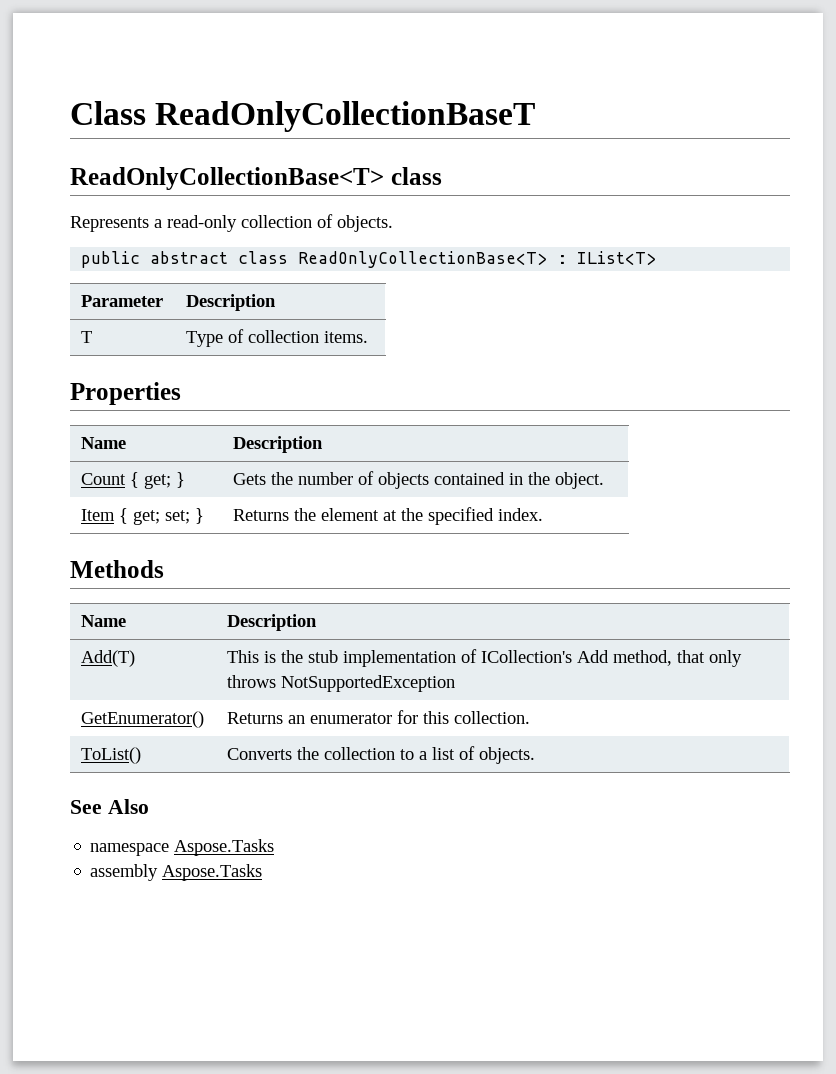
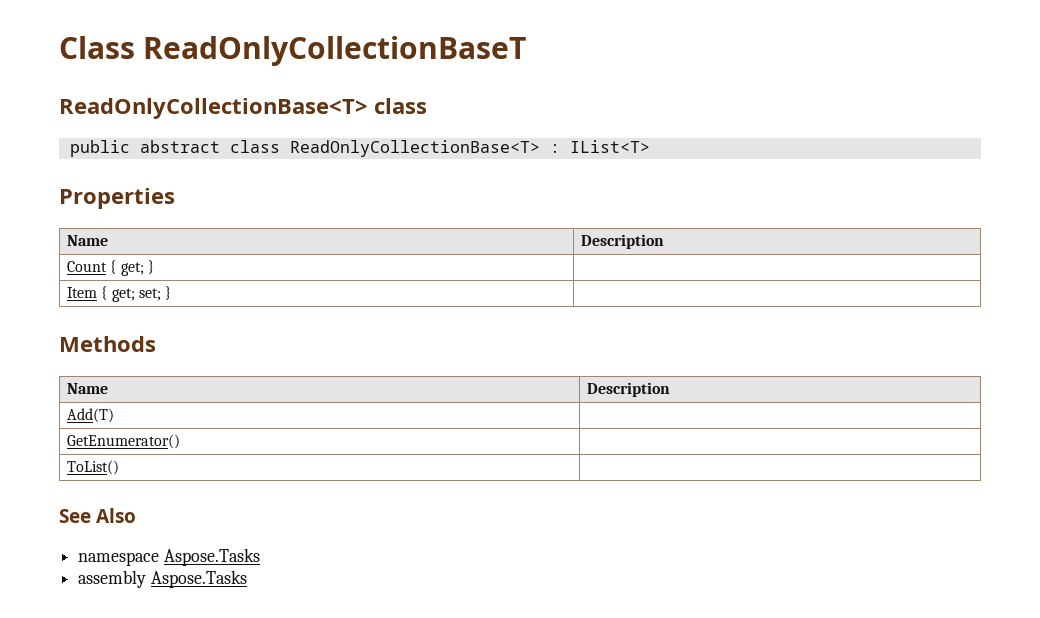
- Represents a read-only collection of objects.
- Parameter | Description
- T | Type of collection items.
- Count { get; } | Gets the number of objects contained in the object.
+ Count { get; } |
- Item { get; set; } | Returns the element at the specified index.
+ Item { get; set; } |
  Methods
  Name | Description
- Add(T) | This is the stub implementation of ICollection's Add method, that only throws NotSupportedException
- GetEnumerator() | Returns an enumerator for this collection.
- ToList() | Converts the collection to a list of objects.
+ Add(T) |
+ GetEnumerator() |
+ ToList() |

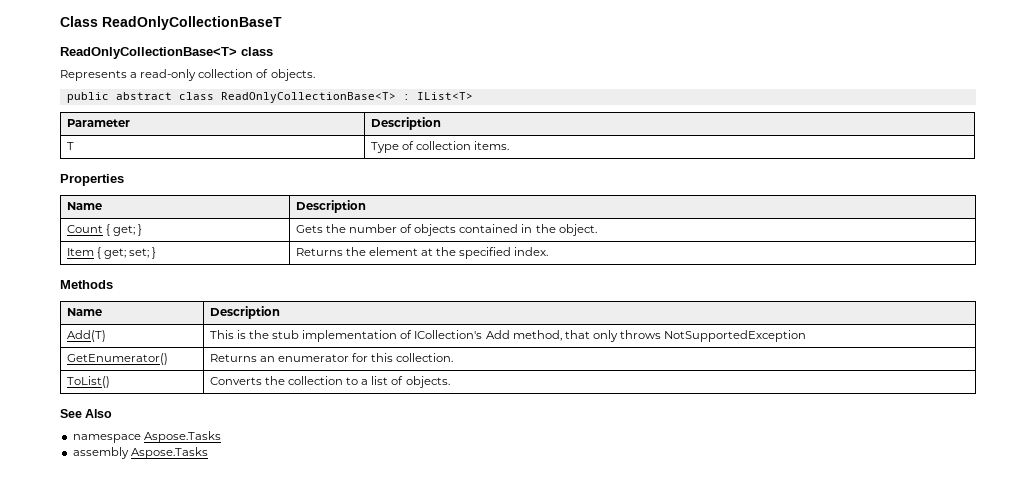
+ Represents a read-only collection of objects.
+ Parameter | Description
+ T | Type of collection items.
- Count { get; } |
+ Count { get; } | Gets the number of objects contained in the object.
- Item { get; set; } |
+ Item { get; set; } | Returns the element at the specified index.
  Methods
  Name | Description
- Add(T) |
- GetEnumerator() |
- ToList() |
+ Add(T) | This is the stub implementation of ICollection's Add method, that only throws NotSupportedException
+ GetEnumerator() | Returns an enumerator for this collection.
+ ToList() | Converts the collection to a list of objects.

